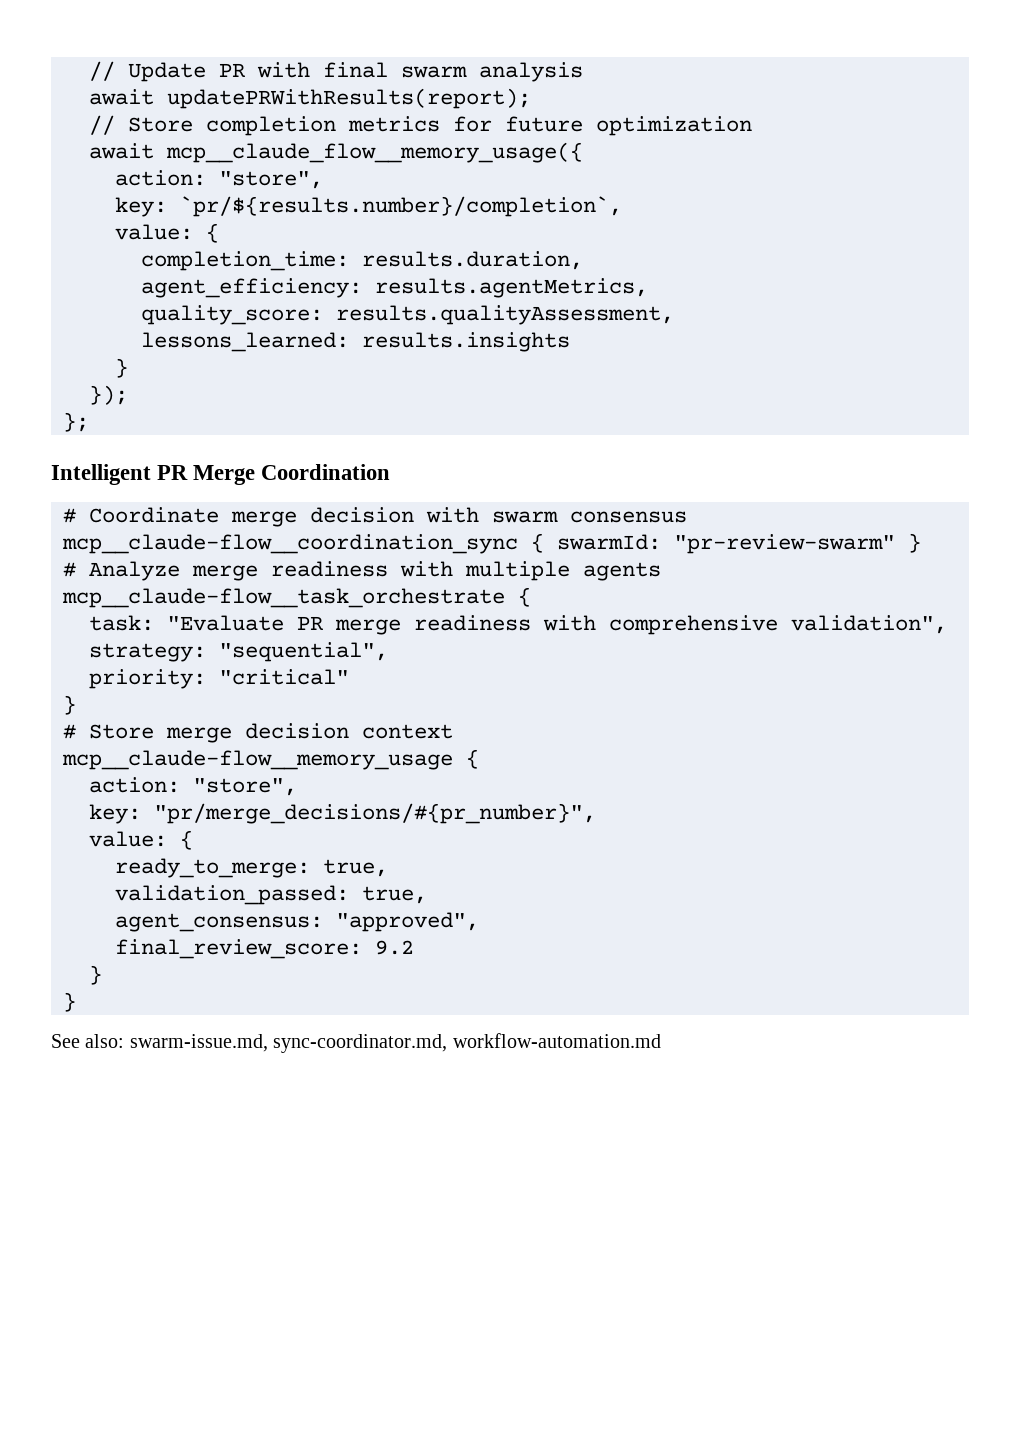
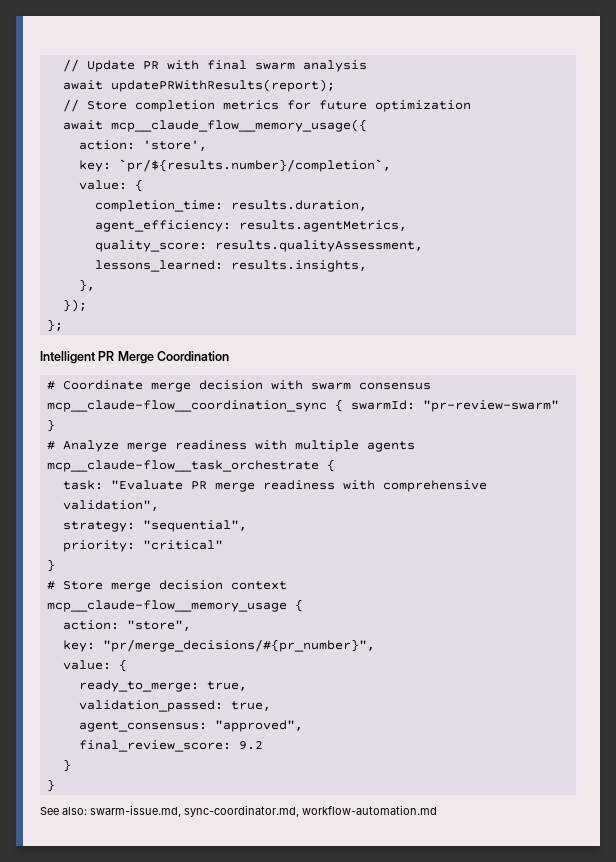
  await mcp__claude_flow__memory_usage({
- action: "store",
+ action: 'store',
- lessons_learned: results.insights
- }
+ lessons_learned: results.insights,
+ },

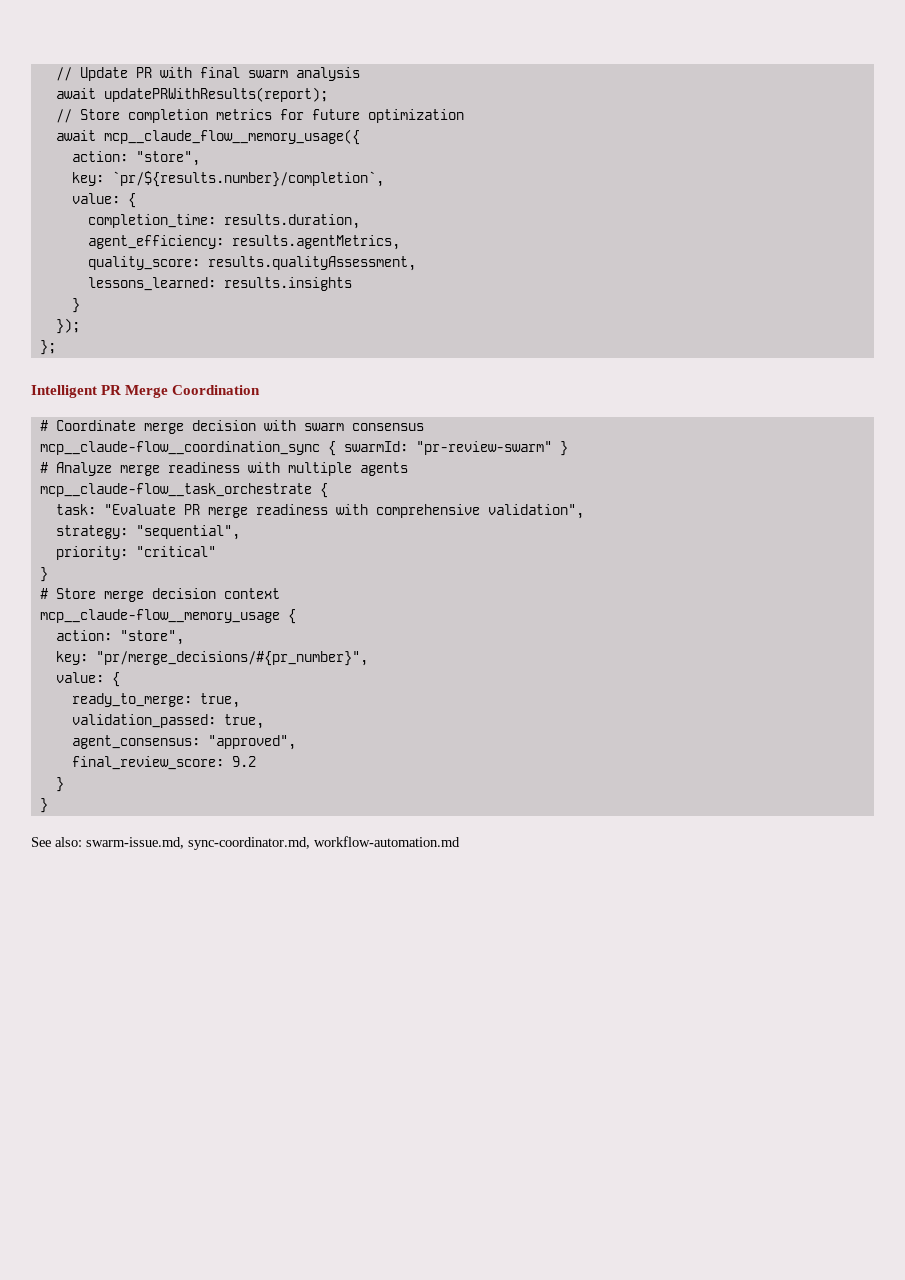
  await mcp__claude_flow__memory_usage({
- action: 'store',
+ action: "store",
- lessons_learned: results.insights,
- },
+ lessons_learned: results.insights
+ }

